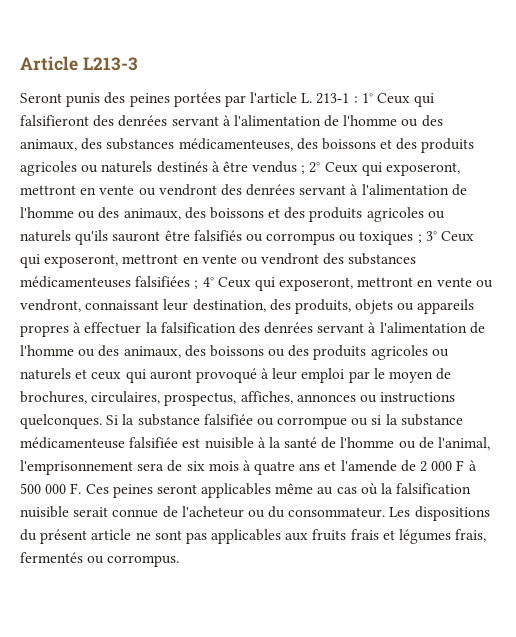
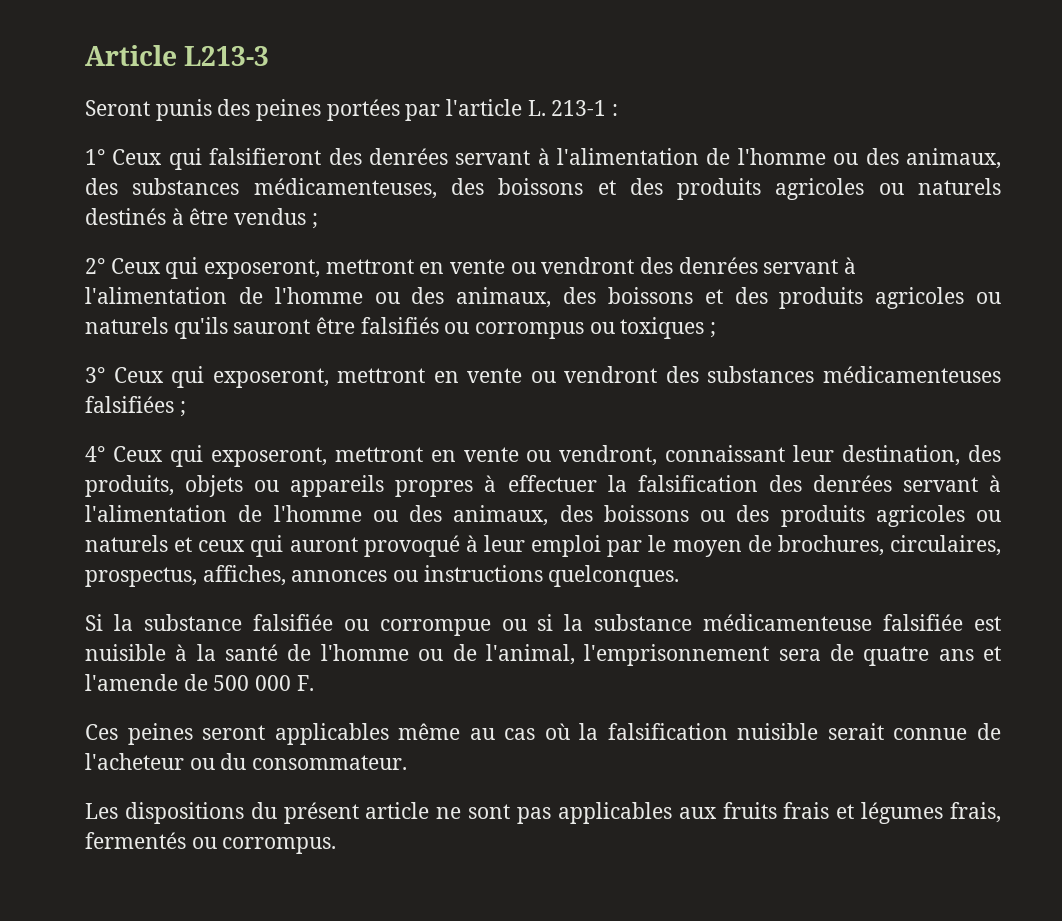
- Seront punis des peines portées par l'article L. 213-1 : 1° Ceux qui falsifieront des denrées servant à l'alimentation de l'homme ou des animaux, des substances médicamenteuses, des boissons et des produits agricoles ou naturels destinés à être vendus ; 2° Ceux qui exposeront, mettront en vente ou vendront des denrées servant à l'alimentation de l'homme ou des animaux, des boissons et des produits agricoles ou naturels qu'ils sauront être falsifiés ou corrompus ou toxiques ; 3° Ceux qui exposeront, mettront en vente ou vendront des substances médicamenteuses falsifiées ; 4° Ceux qui exposeront, mettront en vente ou vendront, connaissant leur destination, des produits, objets ou appareils propres à effectuer la falsification des denrées servant à l'alimentation de l'homme ou des animaux, des boissons ou des produits agricoles ou naturels et ceux qui auront provoqué à leur emploi par le moyen de brochures, circulaires, prospectus, affiches, annonces ou instructions quelconques. Si la substance falsifiée ou corrompue ou si la substance médicamenteuse falsifiée est nuisible à la santé de l'homme ou de l'animal, l'emprisonnement sera de six mois à quatre ans et l'amende de 2 000 F à 500 000 F. Ces peines seront applicables même au cas où la falsification nuisible serait connue de l'acheteur ou du consommateur. Les dispositions du présent article ne sont pas applicables aux fruits frais et légumes frais, fermentés ou corrompus.
+ Seront punis des peines portées par l'article L. 213-1 :
+ 1° Ceux qui falsifieront des denrées servant à l'alimentation de l'homme ou des animaux, des substances médicamenteuses, des boissons et des produits agricoles ou naturels destinés à être vendus ;
+ 2° Ceux qui exposeront, mettront en vente ou vendront des denrées servant à l'alimentation de l'homme ou des animaux, des boissons et des produits agricoles ou naturels qu'ils sauront être falsifiés ou corrompus ou toxiques ;
+ 3° Ceux qui exposeront, mettront en vente ou vendront des substances médicamenteuses falsifiées ;
+ 4° Ceux qui exposeront, mettront en vente ou vendront, connaissant leur destination, des produits, objets ou appareils propres à effectuer la falsification des denrées servant à l'alimentation de l'homme ou des animaux, des boissons ou des produits agricoles ou naturels et ceux qui auront provoqué à leur emploi par le moyen de brochures, circulaires, prospectus, affiches, annonces ou instructions quelconques.
+ Si la substance falsifiée ou corrompue ou si la substance médicamenteuse falsifiée est nuisible à la santé de l'homme ou de l'animal, l'emprisonnement sera de quatre ans et l'amende de 500 000 F.
+ Ces peines seront applicables même au cas où la falsification nuisible serait connue de l'acheteur ou du consommateur.
+ Les dispositions du présent article ne sont pas applicables aux fruits frais et légumes frais, fermentés ou corrompus.

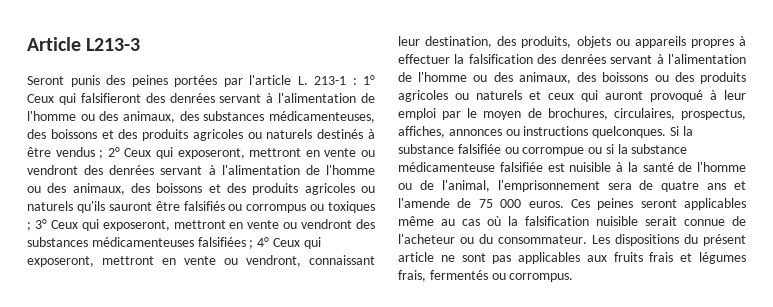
- Seront punis des peines portées par l'article L. 213-1 :
- 1° Ceux qui falsifieront des denrées servant à l'alimentation de l'homme ou des animaux, des substances médicamenteuses, des boissons et des produits agricoles ou naturels destinés à être vendus ;
- 2° Ceux qui exposeront, mettront en vente ou vendront des denrées servant à l'alimentation de l'homme ou des animaux, des boissons et des produits agricoles ou naturels qu'ils sauront être falsifiés ou corrompus ou toxiques ;
- 3° Ceux qui exposeront, mettront en vente ou vendront des substances médicamenteuses falsifiées ;
- 4° Ceux qui exposeront, mettront en vente ou vendront, connaissant leur destination, des produits, objets ou appareils propres à effectuer la falsification des denrées servant à l'alimentation de l'homme ou des animaux, des boissons ou des produits agricoles ou naturels et ceux qui auront provoqué à leur emploi par le moyen de brochures, circulaires, prospectus, affiches, annonces ou instructions quelconques.
- Si la substance falsifiée ou corrompue ou si la substance médicamenteuse falsifiée est nuisible à la santé de l'homme ou de l'animal, l'emprisonnement sera de quatre ans et l'amende de 500 000 F.
- Ces peines seront applicables même au cas où la falsification nuisible serait connue de l'acheteur ou du consommateur.
- Les dispositions du présent article ne sont pas applicables aux fruits frais et légumes frais, fermentés ou corrompus.
+ Seront punis des peines portées par l'article L. 213-1 : 1° Ceux qui falsifieront des denrées servant à l'alimentation de l'homme ou des animaux, des substances médicamenteuses, des boissons et des produits agricoles ou naturels destinés à être vendus ; 2° Ceux qui exposeront, mettront en vente ou vendront des denrées servant à l'alimentation de l'homme ou des animaux, des boissons et des produits agricoles ou naturels qu'ils sauront être falsifiés ou corrompus ou toxiques ; 3° Ceux qui exposeront, mettront en vente ou vendront des substances médicamenteuses falsifiées ; 4° Ceux qui exposeront, mettront en vente ou vendront, connaissant leur destination, des produits, objets ou appareils propres à effectuer la falsification des denrées servant à l'alimentation de l'homme ou des animaux, des boissons ou des produits agricoles ou naturels et ceux qui auront provoqué à leur emploi par le moyen de brochures, circulaires, prospectus, affiches, annonces ou instructions quelconques. Si la substance falsifiée ou corrompue ou si la substance médicamenteuse falsifiée est nuisible à la santé de l'homme ou de l'animal, l'emprisonnement sera de quatre ans et l'amende de 75 000 euros. Ces peines seront applicables même au cas où la falsification nuisible serait connue de l'acheteur ou du consommateur. Les dispositions du présent article ne sont pas applicables aux fruits frais et légumes frais, fermentés ou corrompus.

